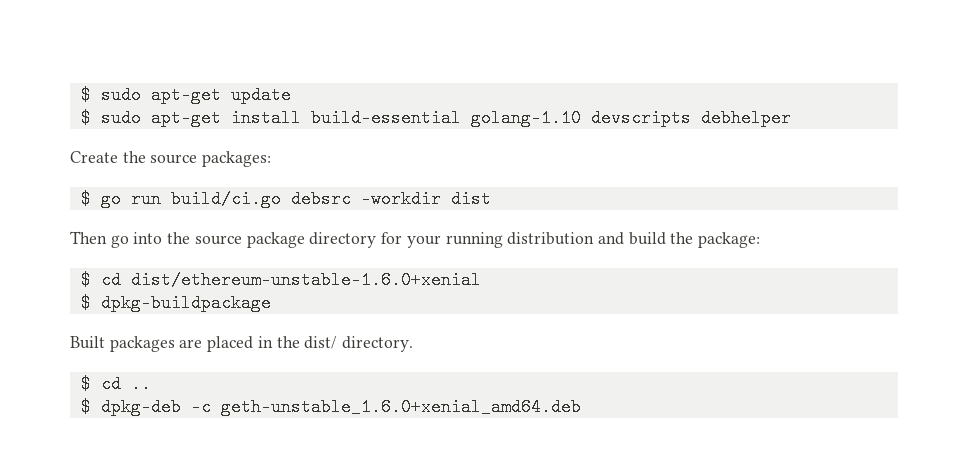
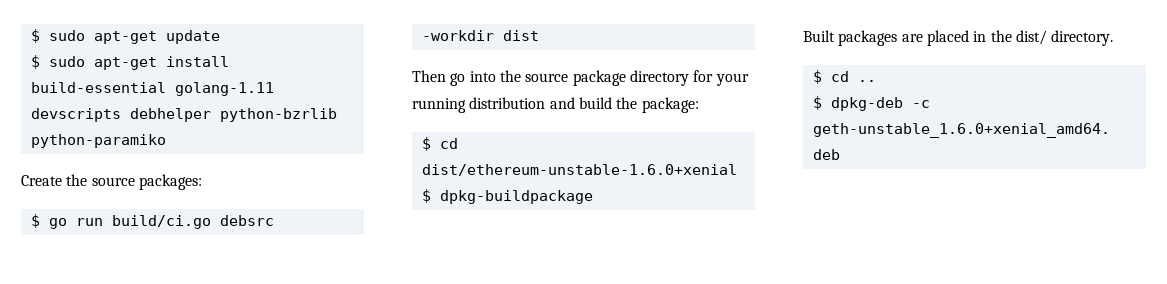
- $ sudo apt-get install build-essential golang-1.10 devscripts debhelper
+ $ sudo apt-get install build-essential golang-1.11 devscripts debhelper python-bzrlib python-paramiko

